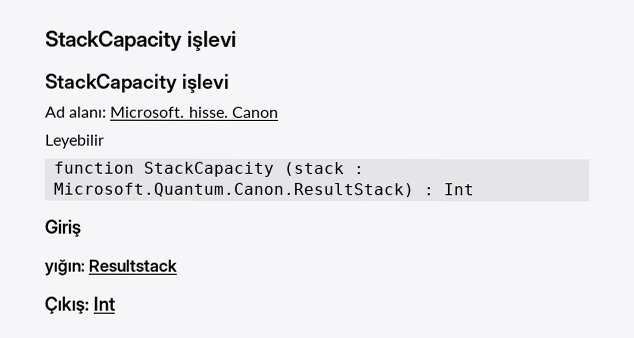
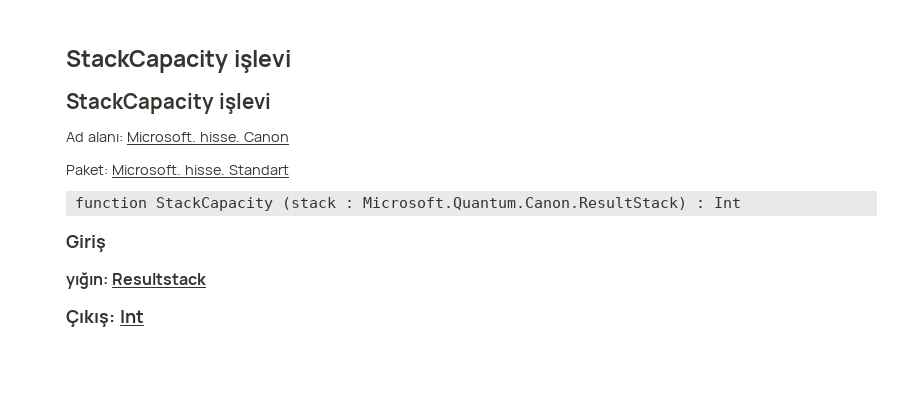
- Leyebilir
+ Paket: Microsoft. hisse. Standart

